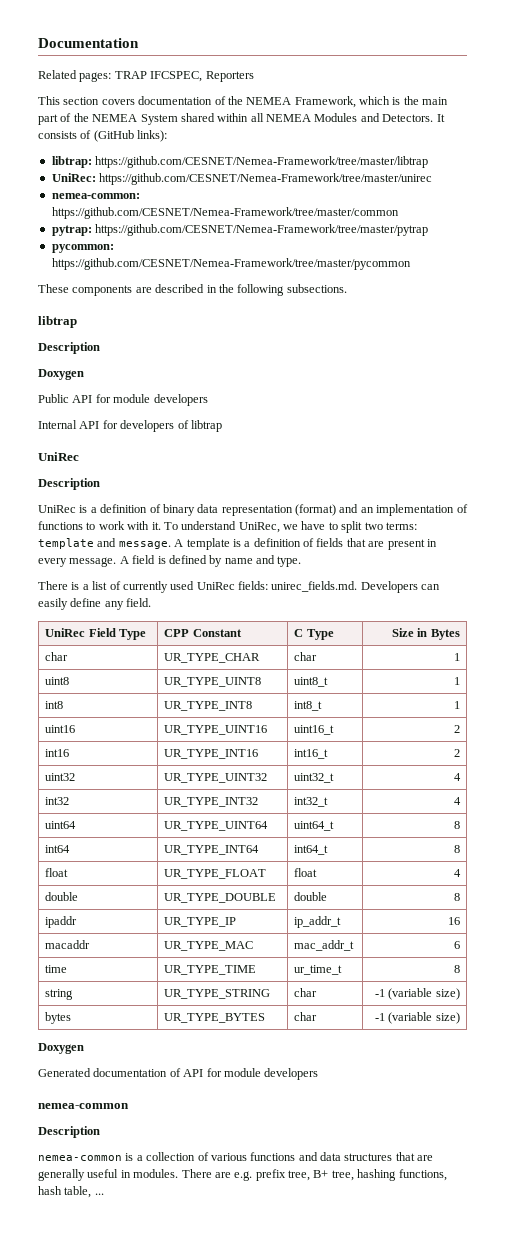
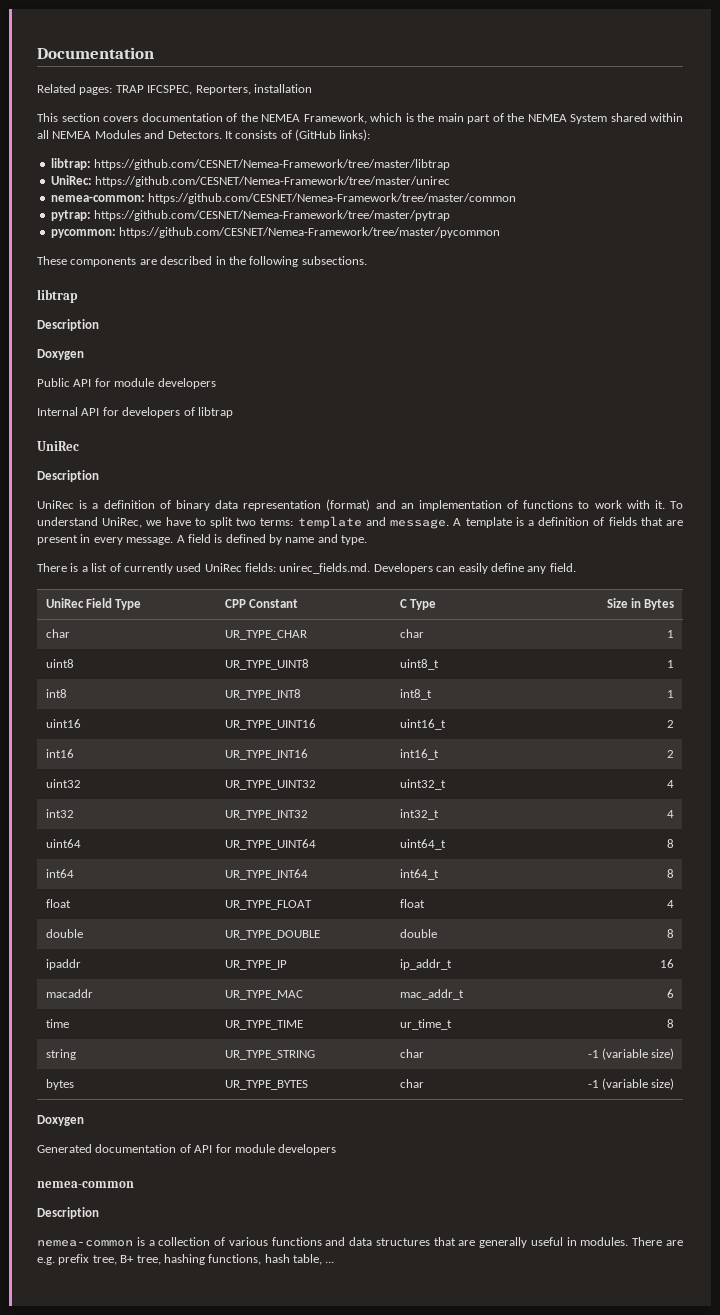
- Related pages: TRAP IFCSPEC, Reporters
+ Related pages: TRAP IFCSPEC, Reporters, installation

